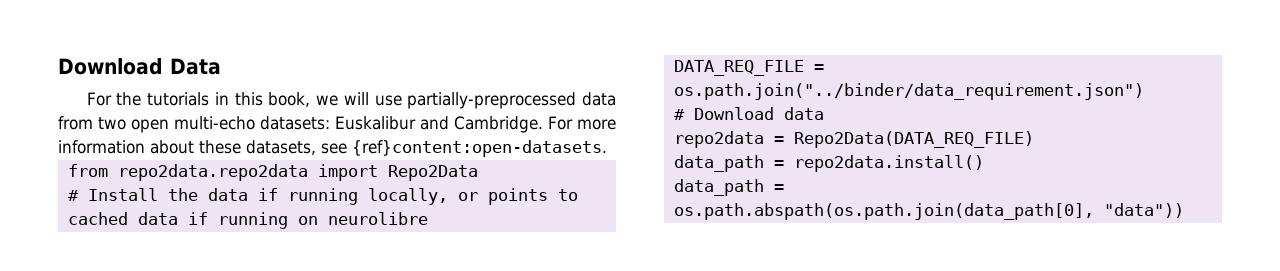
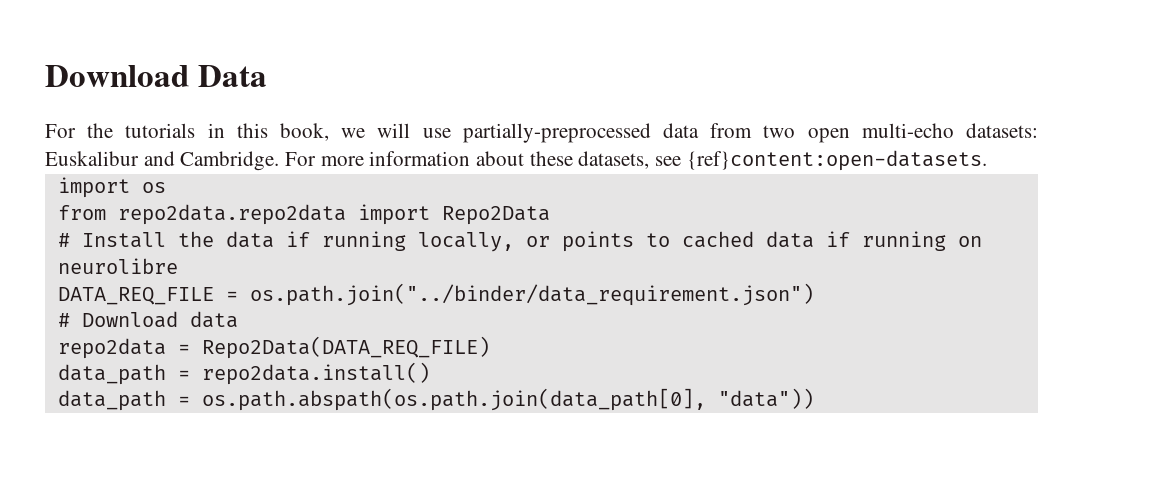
+ import os

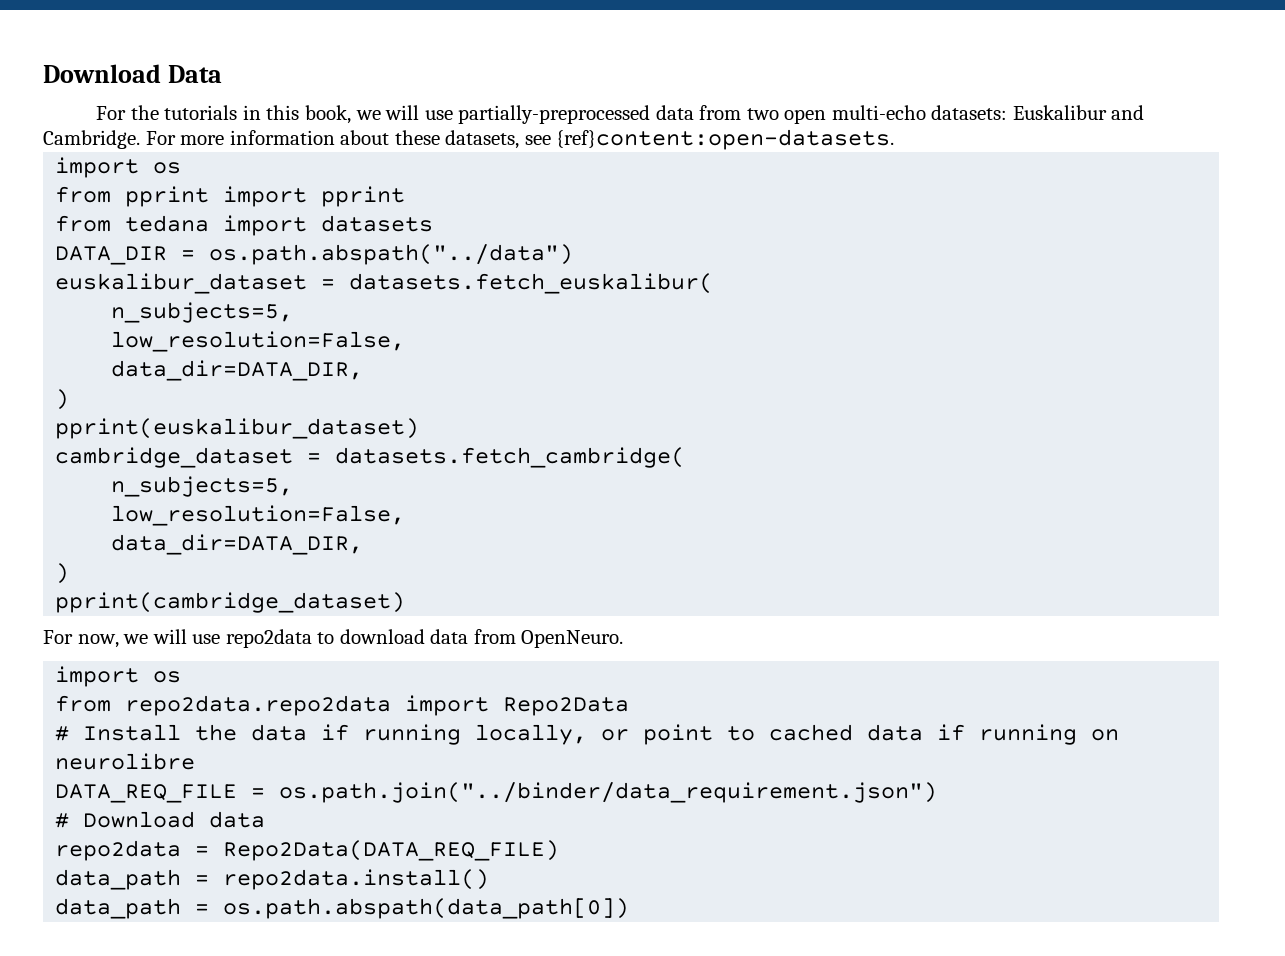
+ from pprint import pprint
+ from tedana import datasets
+ DATA_DIR = os.path.abspath("../data")
+ euskalibur_dataset = datasets.fetch_euskalibur(
+ n_subjects=5,
+ low_resolution=False,
+ data_dir=DATA_DIR,
+ )
+ pprint(euskalibur_dataset)
+ cambridge_dataset = datasets.fetch_cambridge(
+ n_subjects=5,
+ low_resolution=False,
+ data_dir=DATA_DIR,
+ )
+ pprint(cambridge_dataset)
+ For now, we will use repo2data to download data from OpenNeuro.
+ import os
- # Install the data if running locally, or points to cached data if running on neurolibre
+ # Install the data if running locally, or point to cached data if running on neurolibre
- data_path = os.path.abspath(os.path.join(data_path[0], "data"))
+ data_path = os.path.abspath(data_path[0])

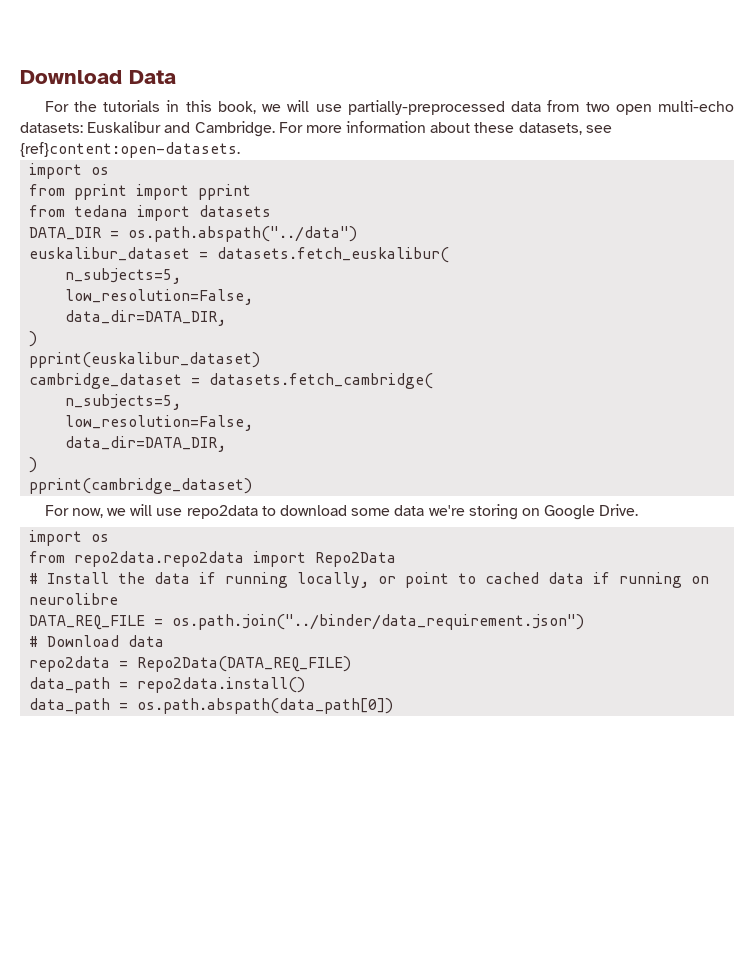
- For now, we will use repo2data to download data from OpenNeuro.
+ For now, we will use repo2data to download some data we're storing on Google Drive.

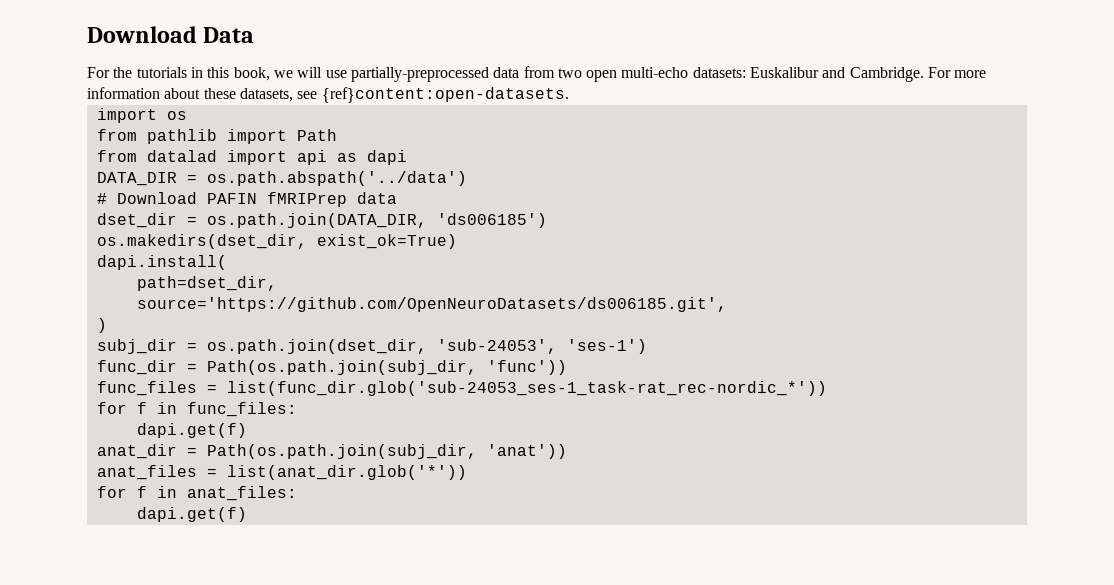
- from pprint import pprint
- from tedana import datasets
- DATA_DIR = os.path.abspath("../data")
- euskalibur_dataset = datasets.fetch_euskalibur(
- n_subjects=5,
- low_resolution=False,
- data_dir=DATA_DIR,
+ from pathlib import Path
+ from datalad import api as dapi
+ DATA_DIR = os.path.abspath('../data')
+ # Download PAFIN fMRIPrep data
+ dset_dir = os.path.join(DATA_DIR, 'ds006185')
+ os.makedirs(dset_dir, exist_ok=True)
+ dapi.install(
+ path=dset_dir,
+ source='https://github.com/OpenNeuroDatasets/ds006185.git',
  )
- pprint(euskalibur_dataset)
- cambridge_dataset = datasets.fetch_cambridge(
- n_subjects=5,
- low_resolution=False,
- data_dir=DATA_DIR,
- )
- pprint(cambridge_dataset)
- For now, we will use repo2data to download some data we're storing on Google Drive.
- import os
- from repo2data.repo2data import Repo2Data
- # Install the data if running locally, or point to cached data if running on neurolibre
- DATA_REQ_FILE = os.path.join("../binder/data_requirement.json")
- # Download data
- repo2data = Repo2Data(DATA_REQ_FILE)
- data_path = repo2data.install()
- data_path = os.path.abspath(data_path[0])
+ subj_dir = os.path.join(dset_dir, 'sub-24053', 'ses-1')
+ func_dir = Path(os.path.join(subj_dir, 'func'))
+ func_files = list(func_dir.glob('sub-24053_ses-1_task-rat_rec-nordic_*'))
+ for f in func_files:
+ dapi.get(f)
+ anat_dir = Path(os.path.join(subj_dir, 'anat'))
+ anat_files = list(anat_dir.glob('*'))
+ for f in anat_files:
+ dapi.get(f)

